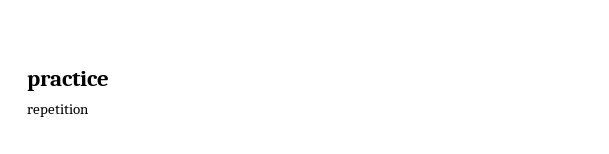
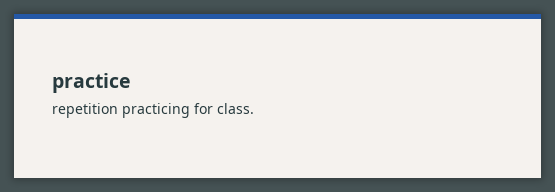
- repetition
+ repetition practicing for class.

